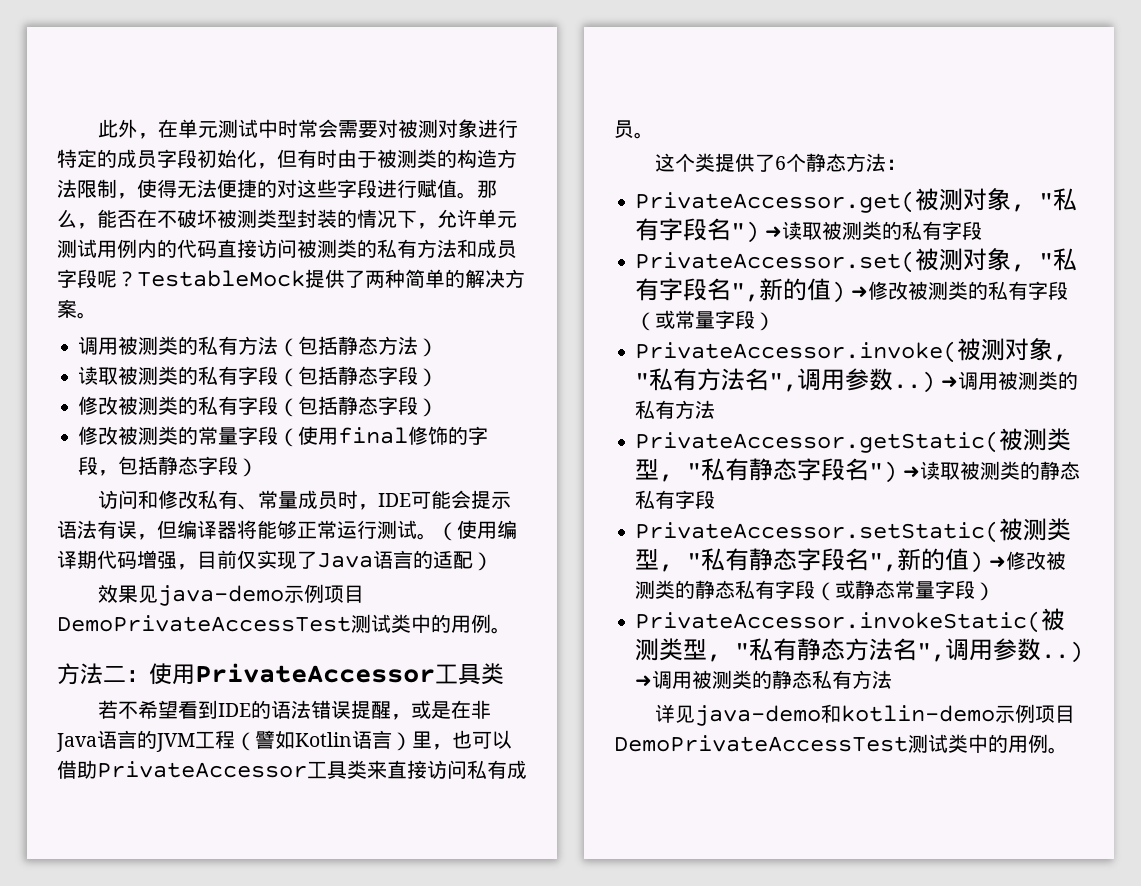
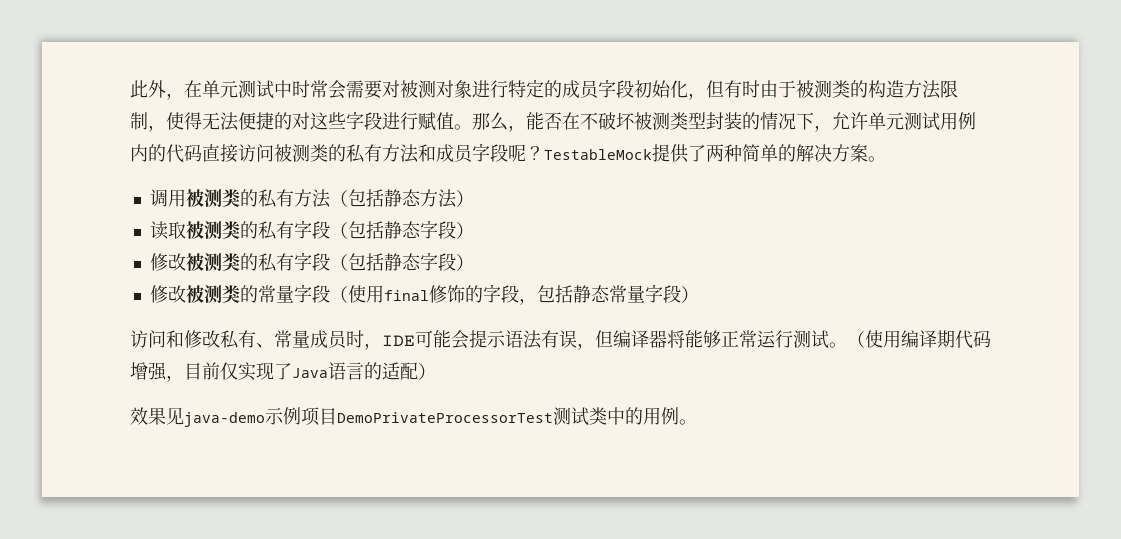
- 修改被测类的常量字段（使用final修饰的字段，包括静态字段）
+ 修改被测类的常量字段（使用final修饰的字段，包括静态常量字段）
- 效果见java-demo示例项目DemoPrivateAccessTest测试类中的用例。
- 方法二：使用PrivateAccessor工具类
- 若不希望看到IDE的语法错误提醒，或是在非Java语言的JVM工程（譬如Kotlin语言）里，也可以借助PrivateAccessor工具类来直接访问私有成员。
- 这个类提供了6个静态方法：
- PrivateAccessor.get(被测对象, "私有字段名") ➜读取被测类的私有字段
- PrivateAccessor.set(被测对象, "私有字段名",新的值) ➜修改被测类的私有字段（或常量字段）
- PrivateAccessor.invoke(被测对象, "私有方法名",调用参数..) ➜调用被测类的私有方法
- PrivateAccessor.getStatic(被测类型, "私有静态字段名") ➜读取被测类的静态私有字段
- PrivateAccessor.setStatic(被测类型, "私有静态字段名",新的值) ➜修改被测类的静态私有字段（或静态常量字段）
- PrivateAccessor.invokeStatic(被测类型, "私有静态方法名",调用参数..) ➜调用被测类的静态私有方法
- 详见java-demo和kotlin-demo示例项目DemoPrivateAccessTest测试类中的用例。
+ 效果见java-demo示例项目DemoPrivateProcessorTest测试类中的用例。

